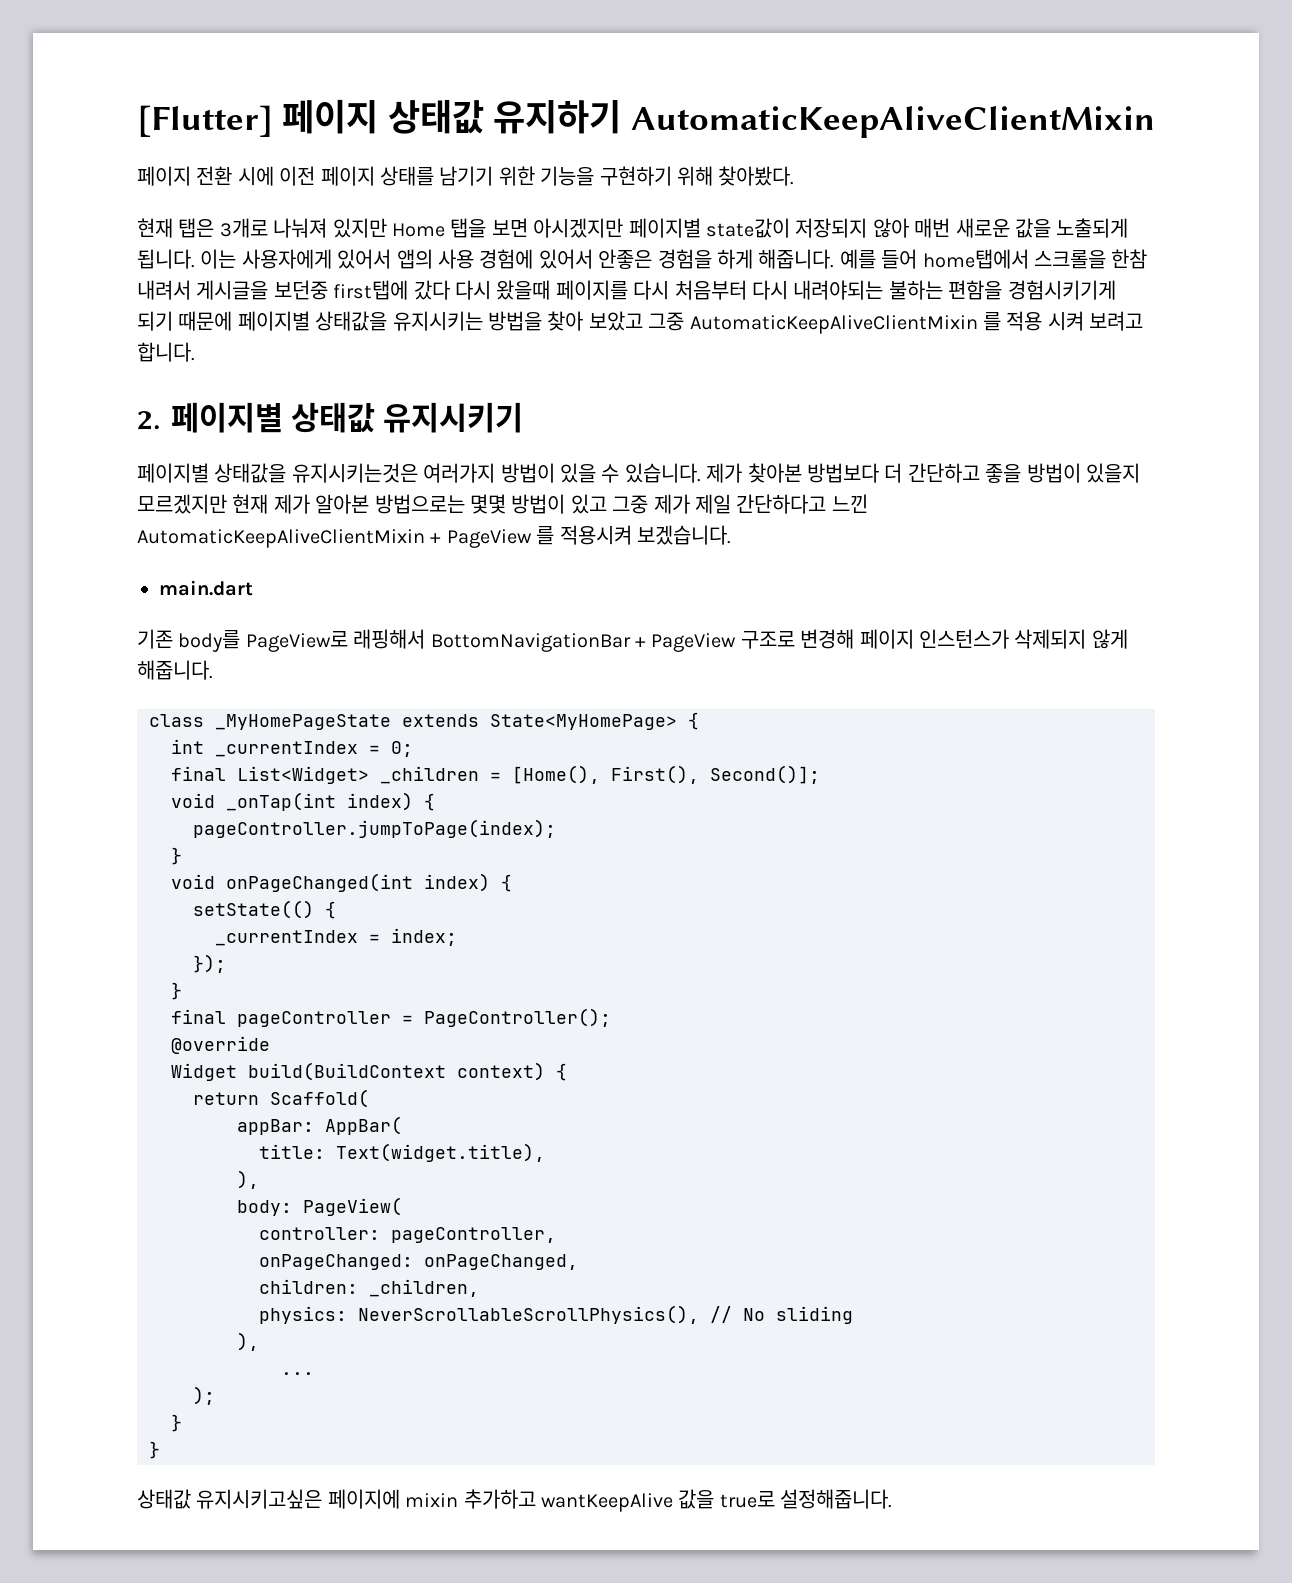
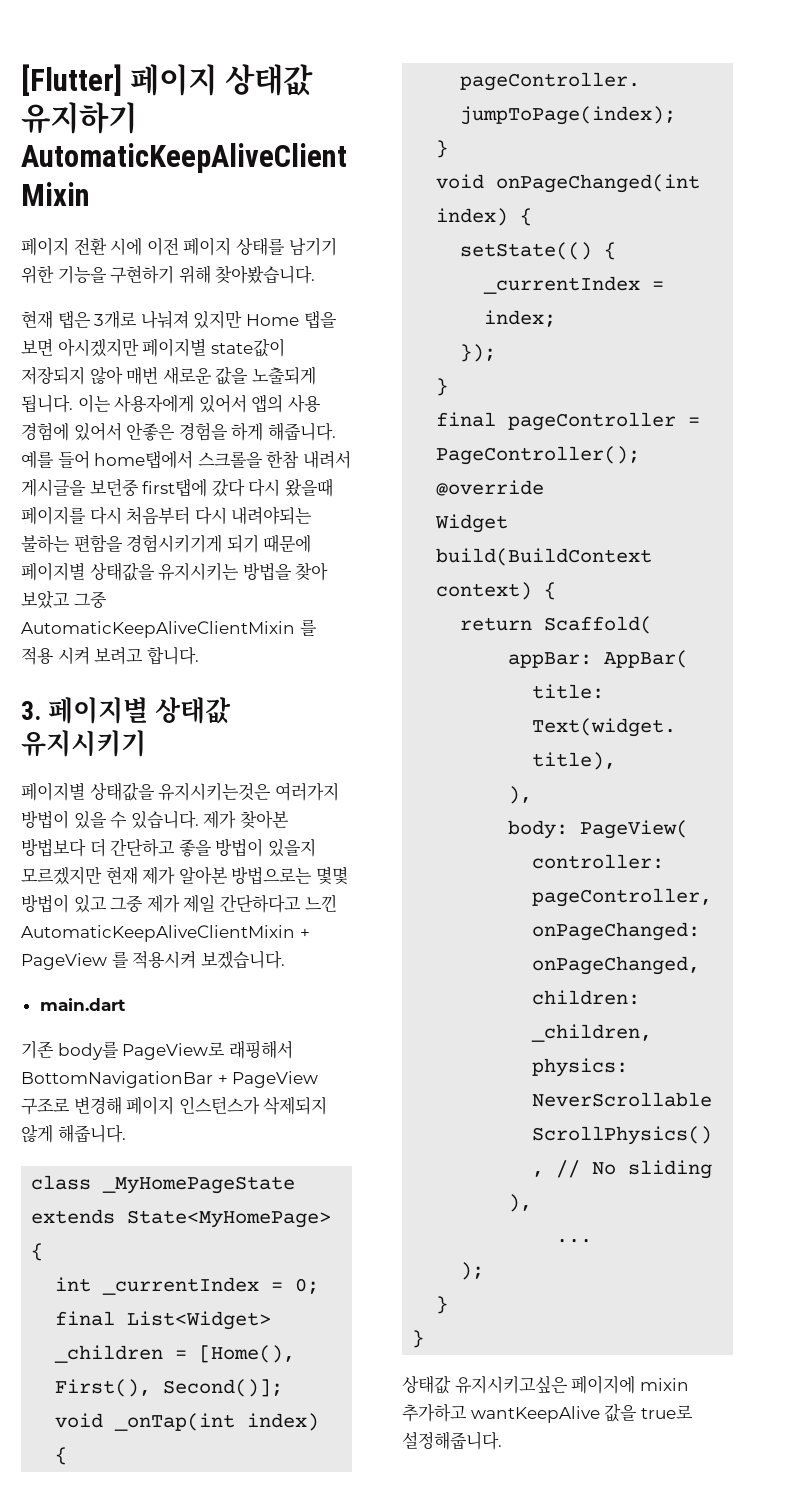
- 페이지 전환 시에 이전 페이지 상태를 남기기 위한 기능을 구현하기 위해 찾아봤다.
+ 페이지 전환 시에 이전 페이지 상태를 남기기 위한 기능을 구현하기 위해 찾아봤습니다.
- 2. 페이지별 상태값 유지시키기
+ 3. 페이지별 상태값 유지시키기

